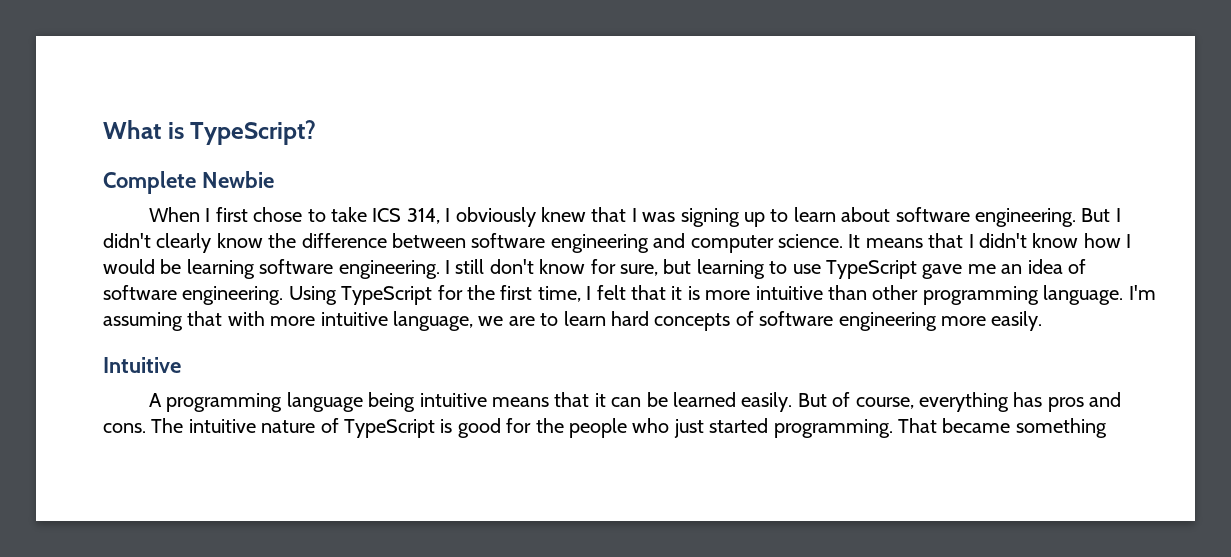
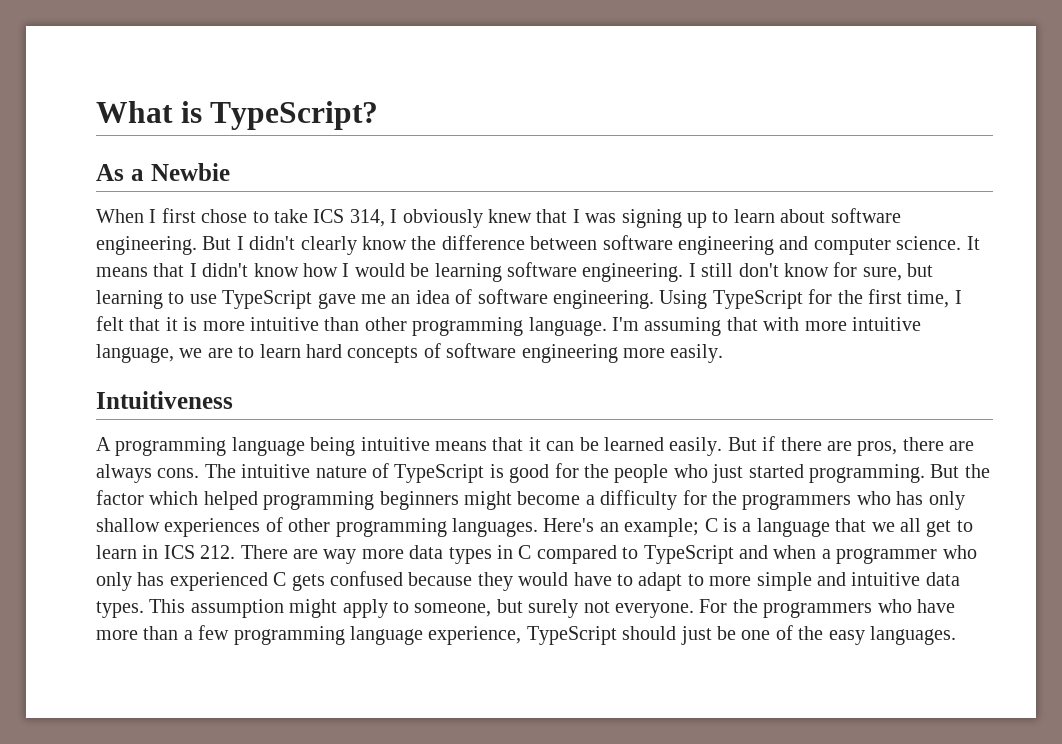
- Complete Newbie
+ As a Newbie
- Intuitive
+ Intuitiveness
- But of course, everything has pros and cons.
+ But if there are pros, there are always cons.
- That became something
+ But the factor which helped programming beginners might become a difficulty for the programmers who has only shallow experiences of other programming languages. Here's an example; C is a language that we all get to learn in ICS 212. There are way more data types in C compared to TypeScript and when a programmer who only has experienced C gets confused because they would have to adapt to more simple and intuitive data types. This assumption might apply to someone, but surely not everyone. For the programmers who have more than a few programming language experience, TypeScript should just be one of the easy languages.

